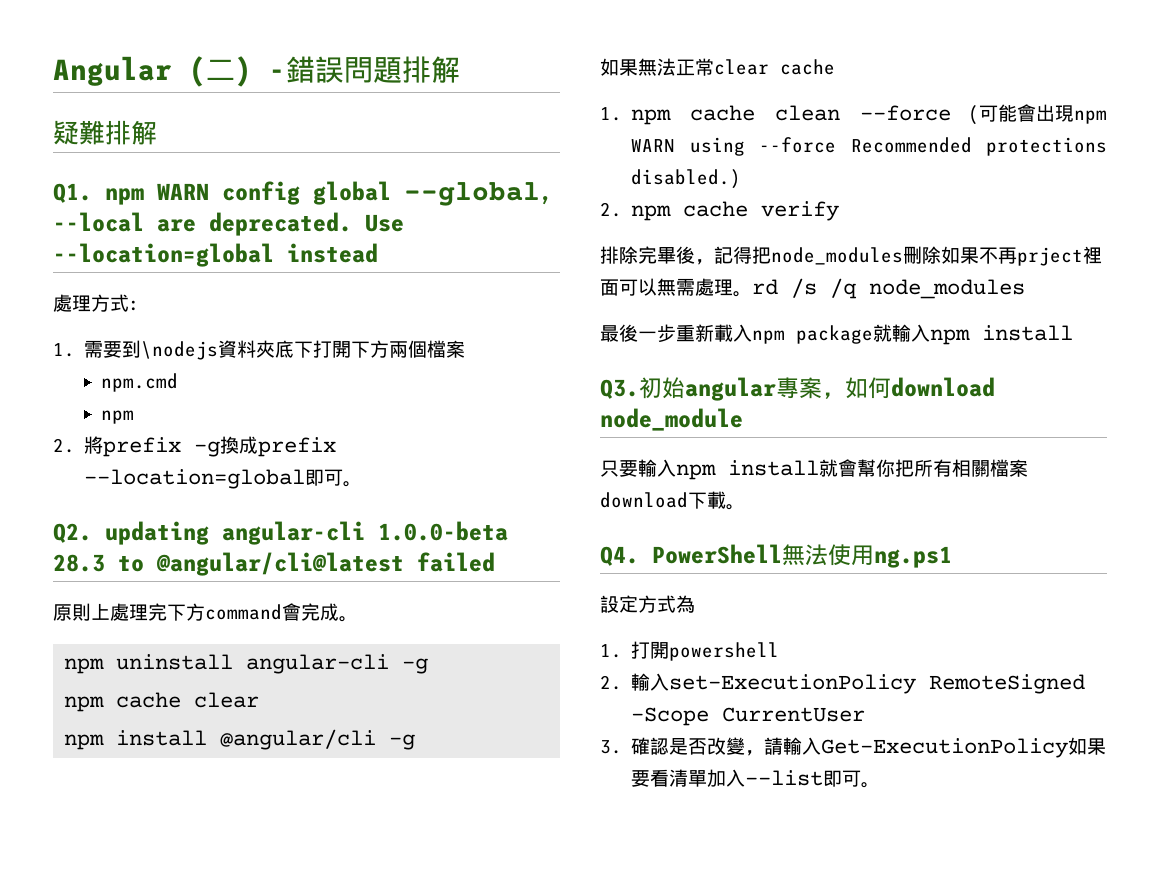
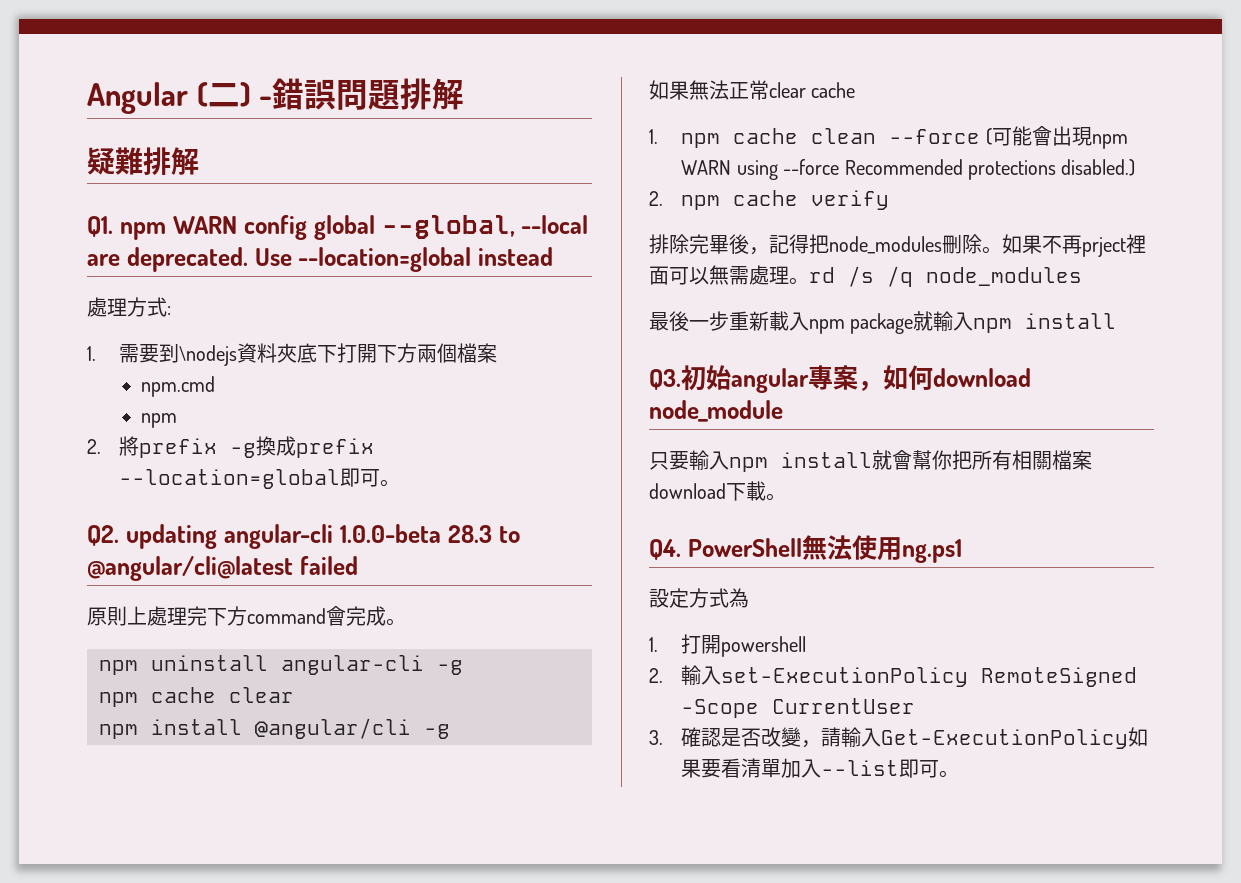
- 排除完畢後，記得把node_modules刪除如果不再prject裡面可以無需處理。rd /s /q node_modules
+ 排除完畢後，記得把node_modules刪除。如果不再prject裡面可以無需處理。rd /s /q node_modules

